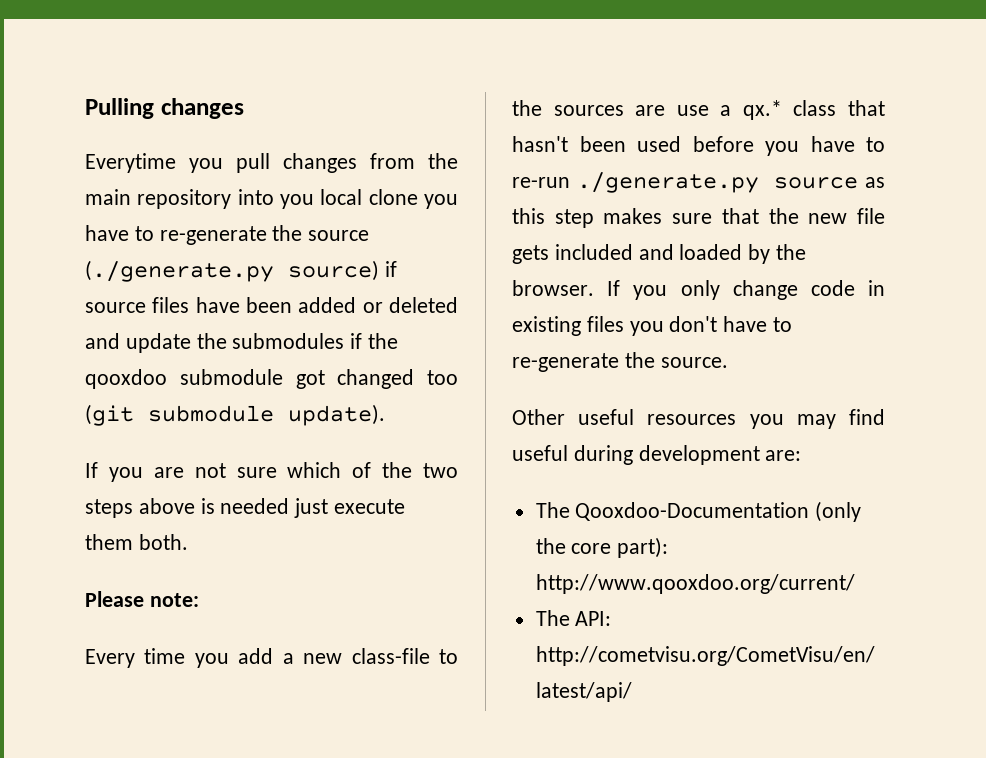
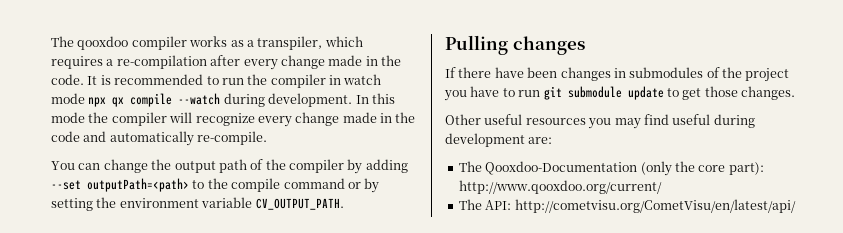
+ The qooxdoo compiler works as a transpiler, which requires a re-compilation after every change made in the code. It is recommended to run the compiler in watch mode npx qx compile --watch during development. In this mode the compiler will recognize every change made in the code and automatically re-compile.
+ You can change the output path of the compiler by adding --set outputPath=<path> to the compile command or by setting the environment variable CV_OUTPUT_PATH.
  Pulling changes
- Everytime you pull changes from the main repository into you local clone you have to re-generate the source (./generate.py source) if source files have been added or deleted and update the submodules if the qooxdoo submodule got changed too (git submodule update).
- If you are not sure which of the two steps above is needed just execute them both.
- Please note:
- Every time you add a new class-file to the sources are use a qx.* class that hasn't been used before you have to re-run ./generate.py source as this step makes sure that the new file gets included and loaded by the browser. If you only change code in existing files you don't have to re-generate the source.
+ If there have been changes in submodules of the project you have to run git submodule update to get those changes.

